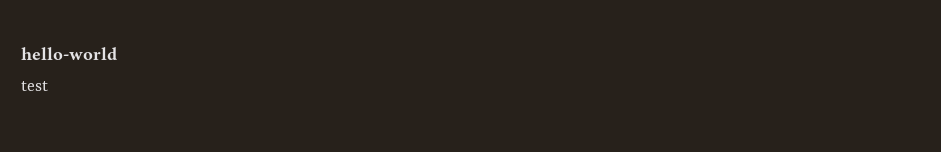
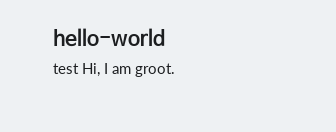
- test
+ test Hi, I am groot.

